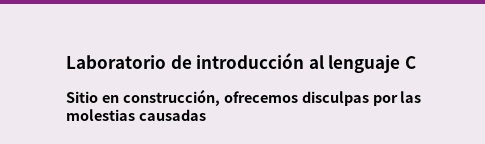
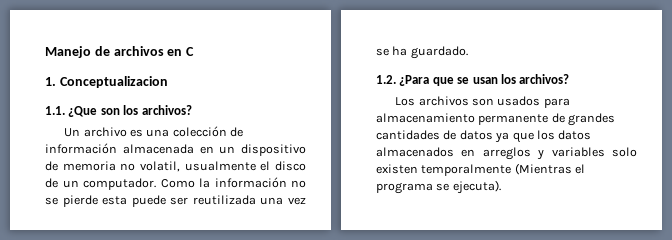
- Laboratorio de introducción al lenguaje C
- Sitio en construcción, ofrecemos disculpas por las molestias causadas
+ Manejo de archivos en C
+ 1. Conceptualizacion
+ 1.1. ¿Que son los archivos?
+ Un archivo es una colección de información almacenada en un dispositivo de memoria no volatil, usualmente el disco de un computador. Como la información no se pierde esta puede ser reutilizada una vez se ha guardado.
+ 1.2. ¿Para que se usan los archivos?
+ Los archivos son usados para almacenamiento permanente de grandes cantidades de datos ya que los datos almacenados en arreglos y variables solo existen temporalmente (Mientras el programa se ejecuta).

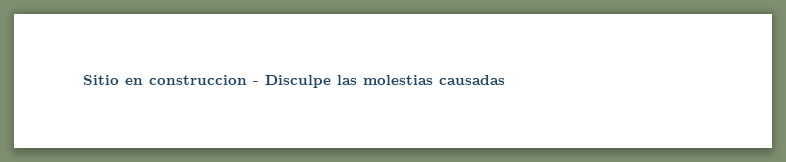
- Manejo de archivos en C
- 1. Conceptualizacion
- 1.1. ¿Que son los archivos?
- Un archivo es una colección de información almacenada en un dispositivo de memoria no volatil, usualmente el disco de un computador. Como la información no se pierde esta puede ser reutilizada una vez se ha guardado.
- 1.2. ¿Para que se usan los archivos?
- Los archivos son usados para almacenamiento permanente de grandes cantidades de datos ya que los datos almacenados en arreglos y variables solo existen temporalmente (Mientras el programa se ejecuta).
+ Sitio en construccion - Disculpe las molestias causadas

